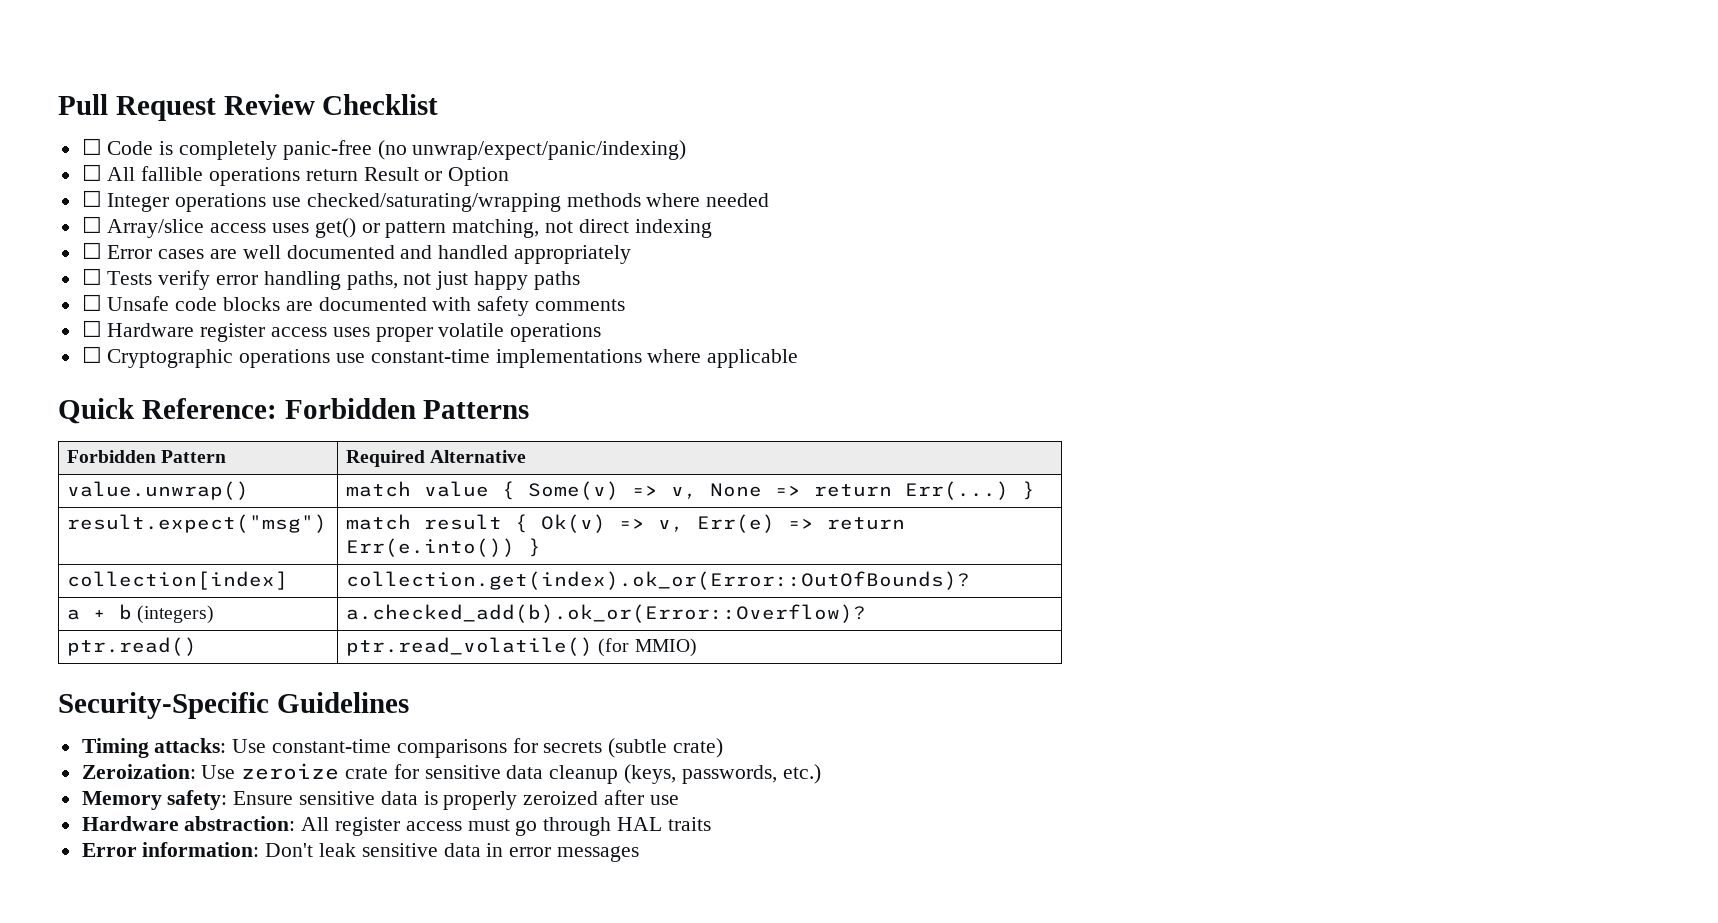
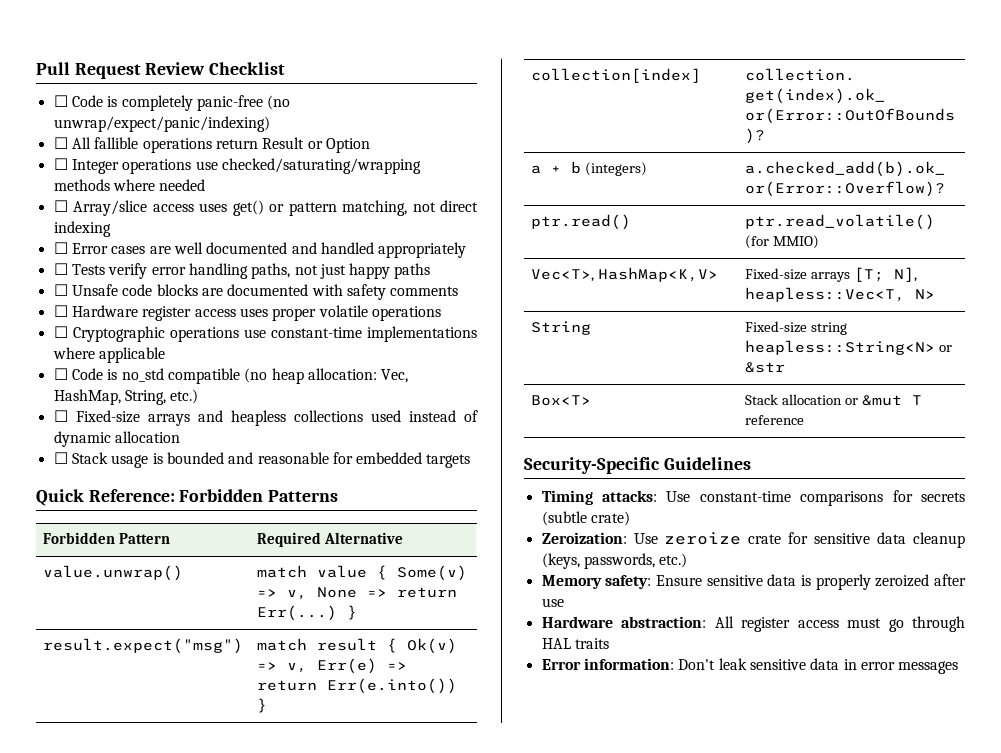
+ ☐ Code is no_std compatible (no heap allocation: Vec, HashMap, String, etc.)
+ ☐ Fixed-size arrays and heapless collections used instead of dynamic allocation
+ ☐ Stack usage is bounded and reasonable for embedded targets
+ Vec<T>, HashMap<K,V> | Fixed-size arrays [T; N], heapless::Vec<T, N>
+ String | Fixed-size string heapless::String<N> or &str
+ Box<T> | Stack allocation or &mut T reference

